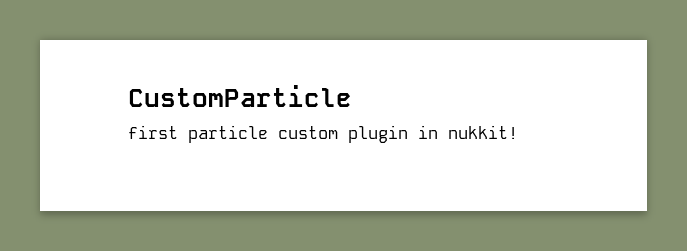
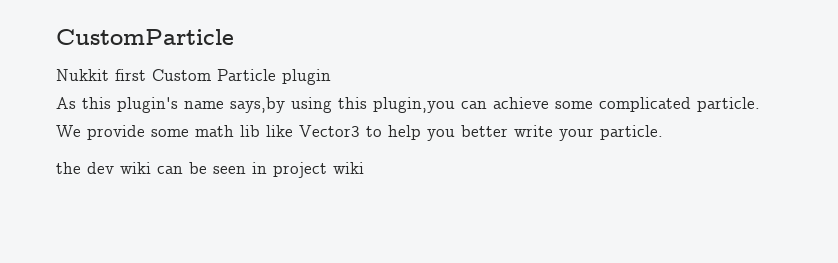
- first particle custom plugin in nukkit!
+ Nukkit first Custom Particle plugin
+ As this plugin's name says,by using this plugin,you can achieve some complicated particle.
+ We provide some math lib like Vector3 to help you better write your particle.
+ the dev wiki can be seen in project wiki

